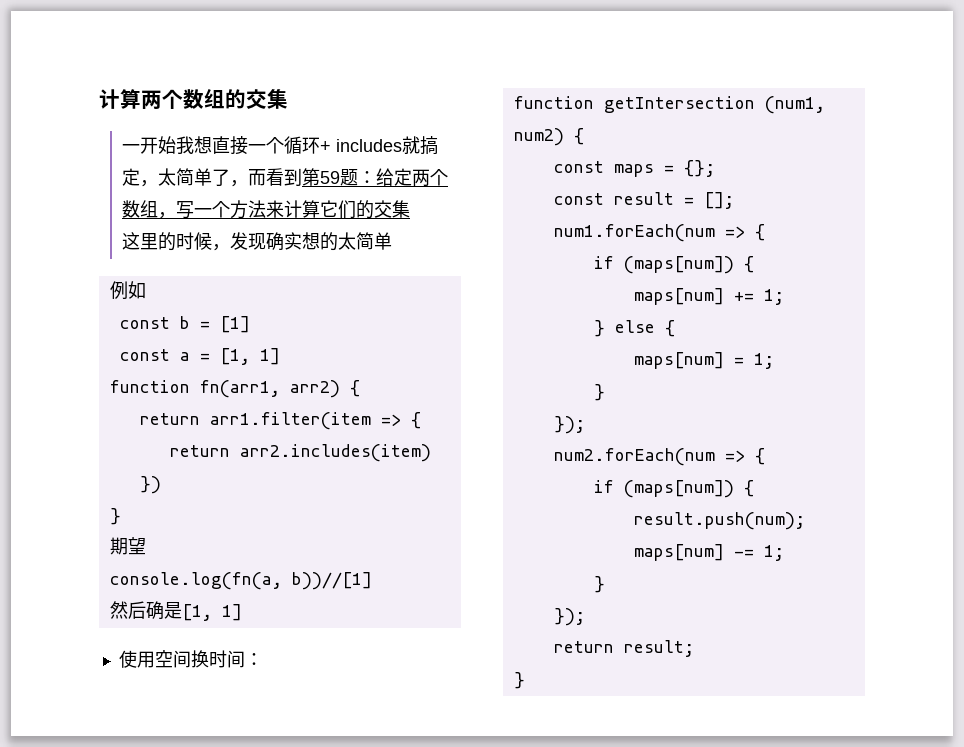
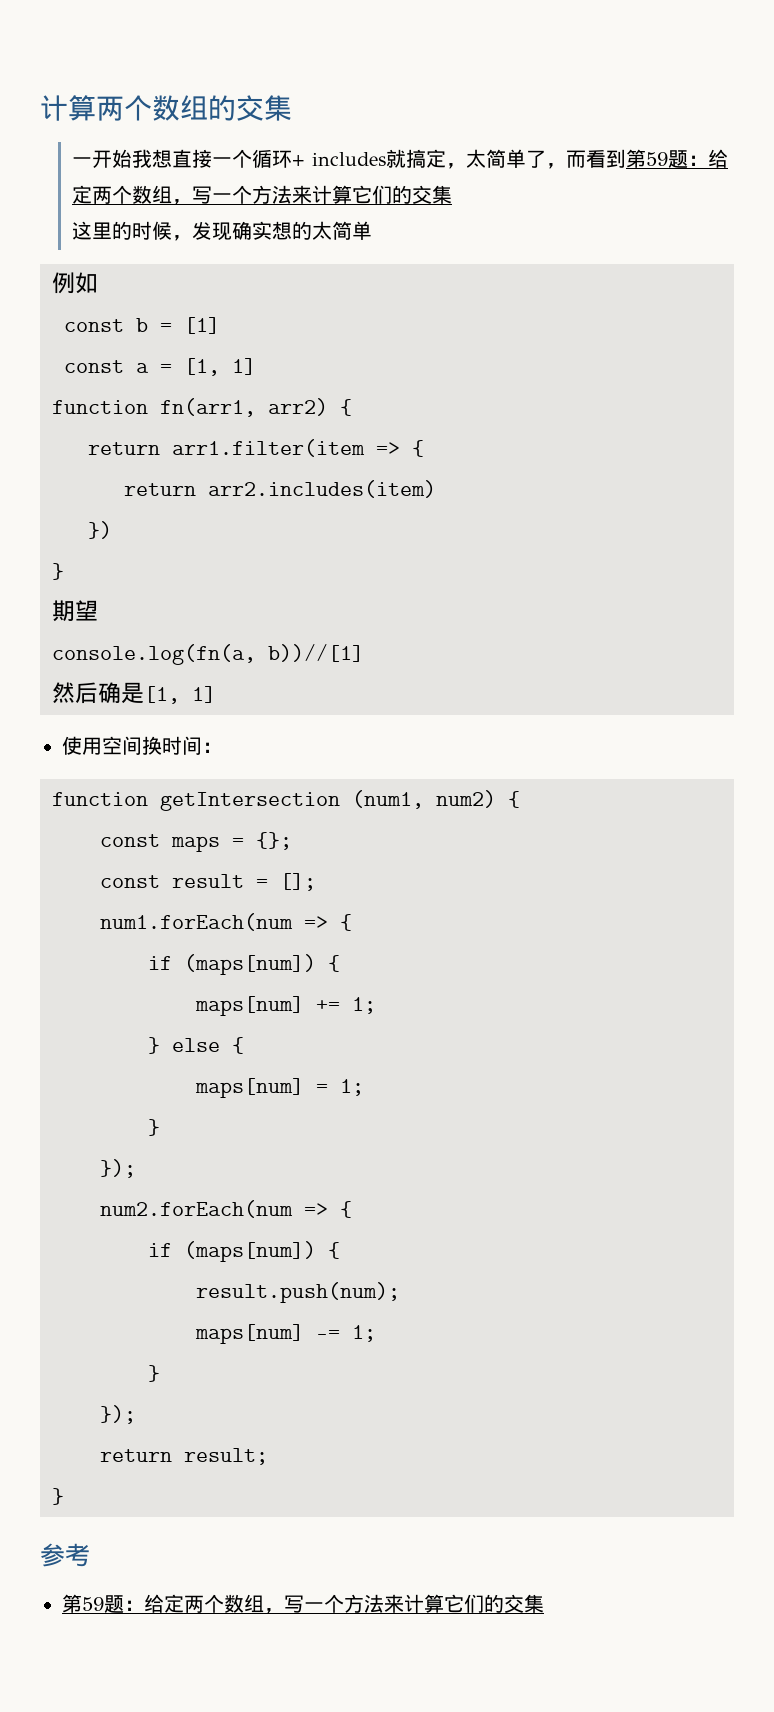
+ 参考
+ 第59题：给定两个数组，写一个方法来计算它们的交集

